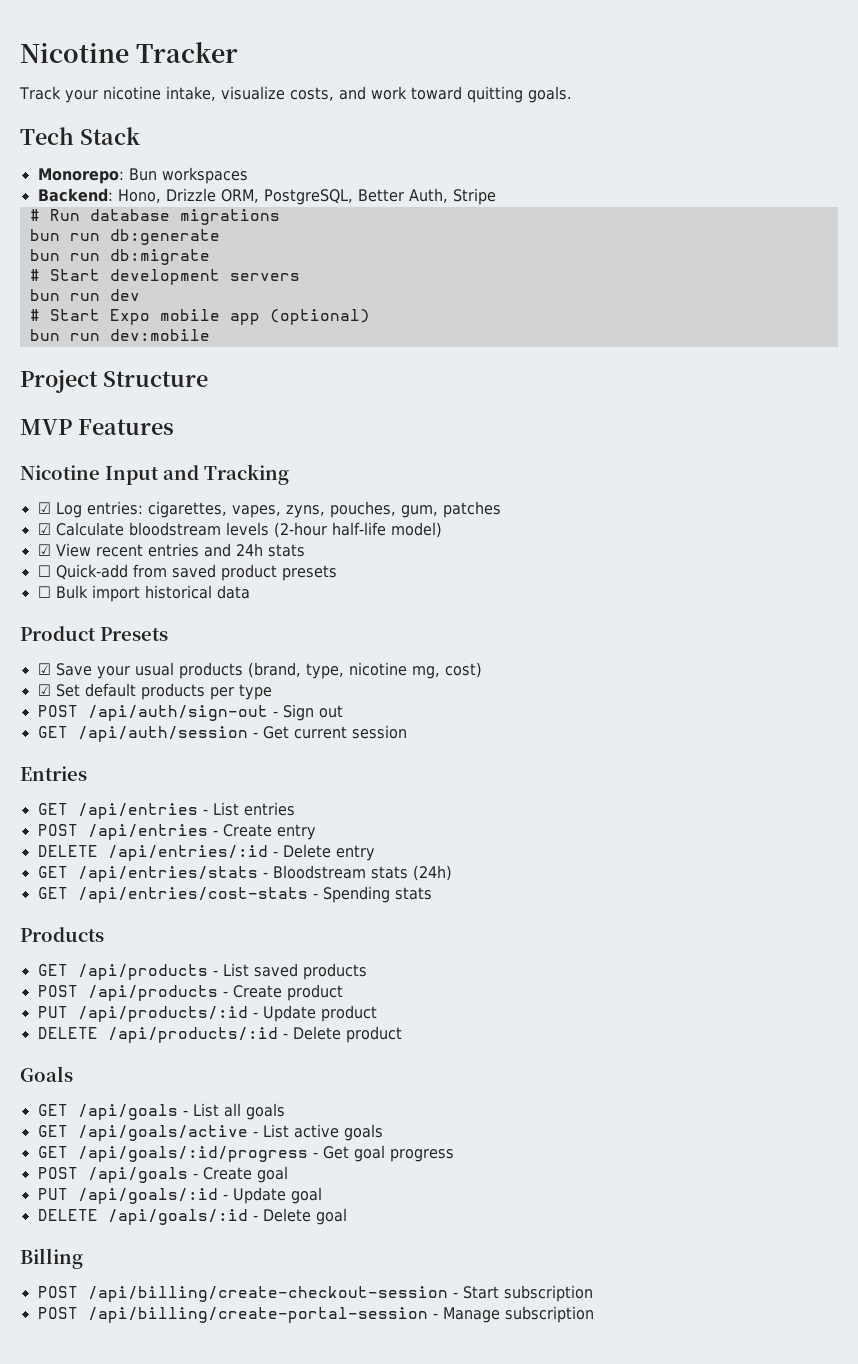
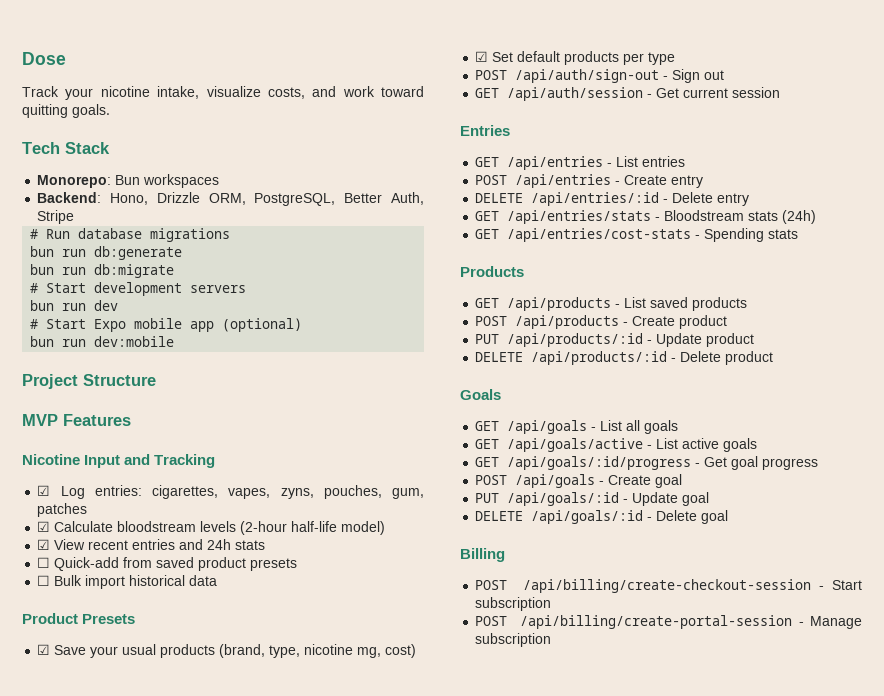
- Nicotine Tracker
+ Dose

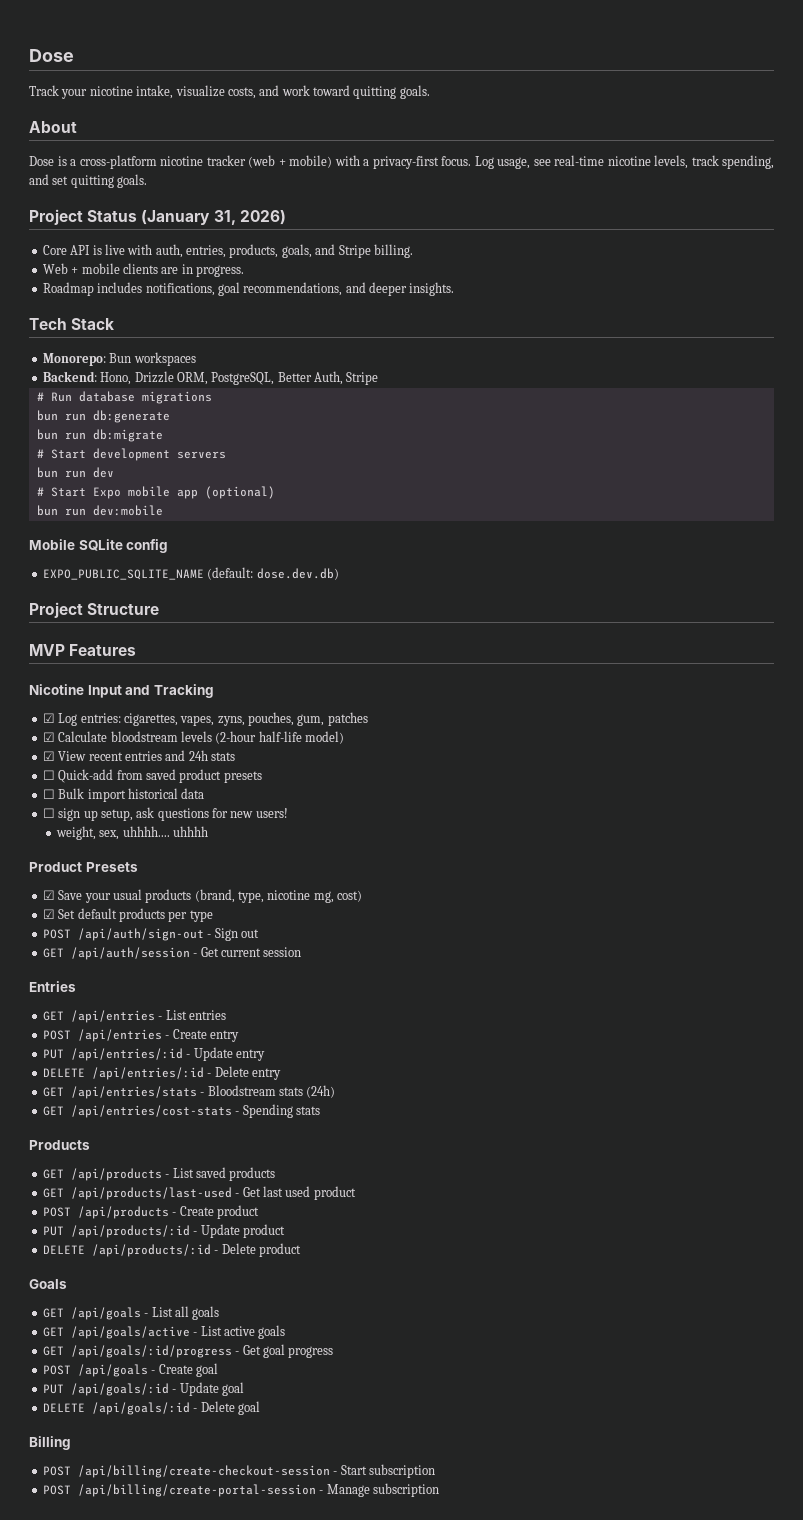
+ About
+ Dose is a cross-platform nicotine tracker (web + mobile) with a privacy-first focus. Log usage, see real-time nicotine levels, track spending, and set quitting goals.
+ Project Status (January 31, 2026)
+ Core API is live with auth, entries, products, goals, and Stripe billing.
+ Web + mobile clients are in progress.
+ Roadmap includes notifications, goal recommendations, and deeper insights.
+ Mobile SQLite config
+ EXPO_PUBLIC_SQLITE_NAME (default: dose.dev.db)
+ ☐ sign up setup, ask questions for new users!
+ weight, sex, uhhhh.... uhhhh
+ PUT /api/entries/:id - Update entry
+ GET /api/products/last-used - Get last used product

